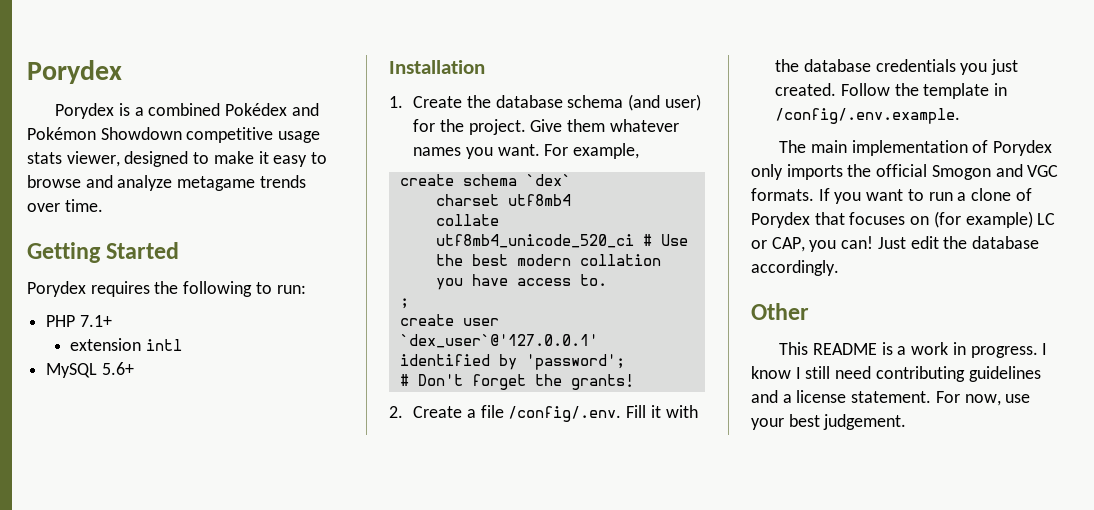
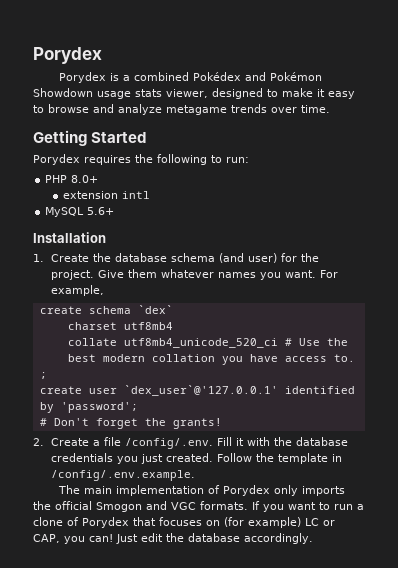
- Porydex is a combined Pokédex and Pokémon Showdown competitive usage stats viewer, designed to make it easy to browse and analyze metagame trends over time.
+ Porydex is a combined Pokédex and Pokémon Showdown usage stats viewer, designed to make it easy to browse and analyze metagame trends over time.
- PHP 7.1+
+ PHP 8.0+
- Other
- This README is a work in progress. I know I still need contributing guidelines and a license statement. For now, use your best judgement.

